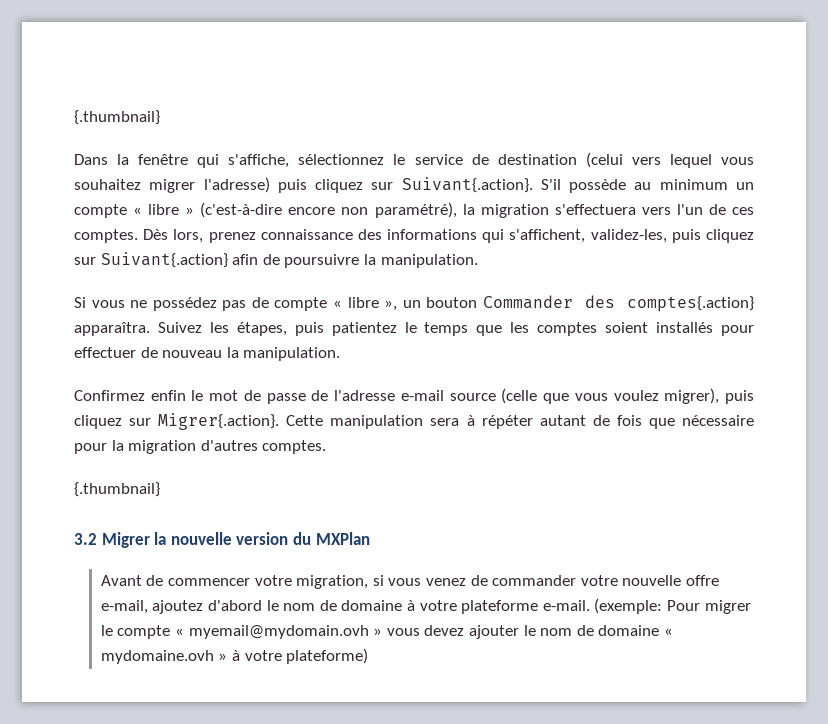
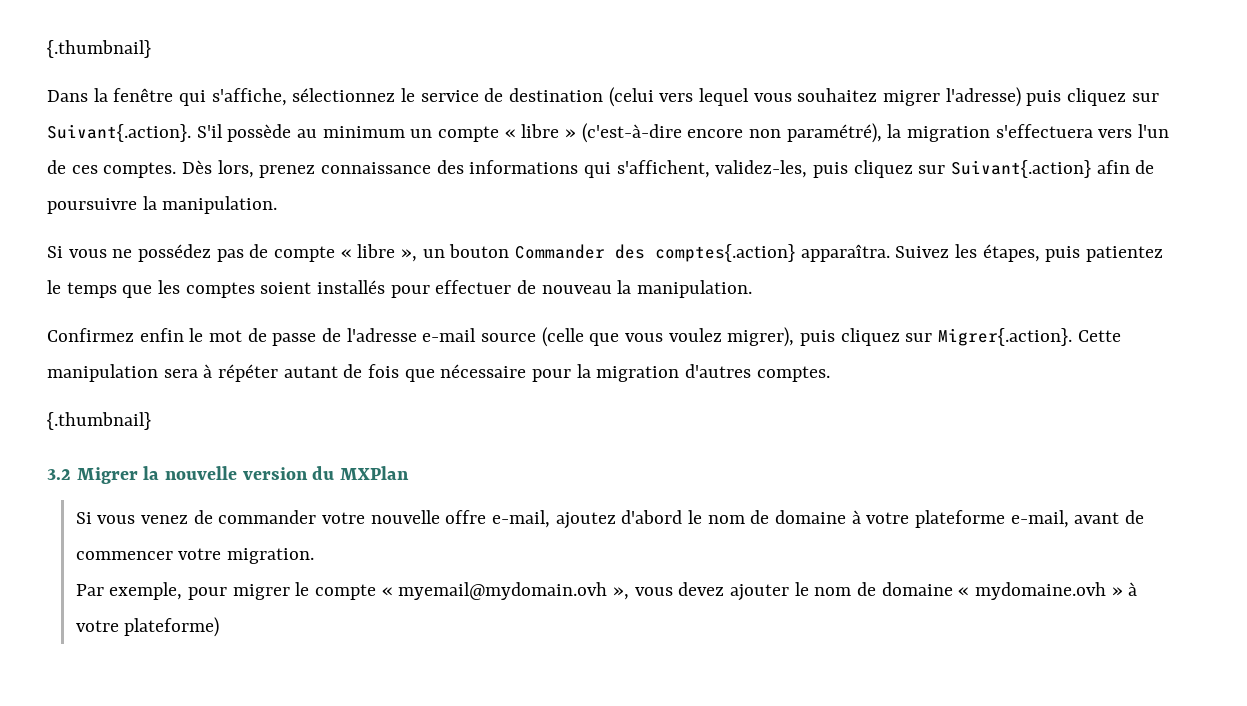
- Avant de commencer votre migration, si vous venez de commander votre nouvelle offre e-mail, ajoutez d'abord le nom de domaine à votre plateforme e-mail. (exemple: Pour migrer le compte « myemail@mydomain.ovh » vous devez ajouter le nom de domaine « mydomaine.ovh » à votre plateforme)
+ Si vous venez de commander votre nouvelle offre e-mail, ajoutez d'abord le nom de domaine à votre plateforme e-mail, avant de commencer votre migration.
+ Par exemple, pour migrer le compte « myemail@mydomain.ovh », vous devez ajouter le nom de domaine « mydomaine.ovh » à votre plateforme)

